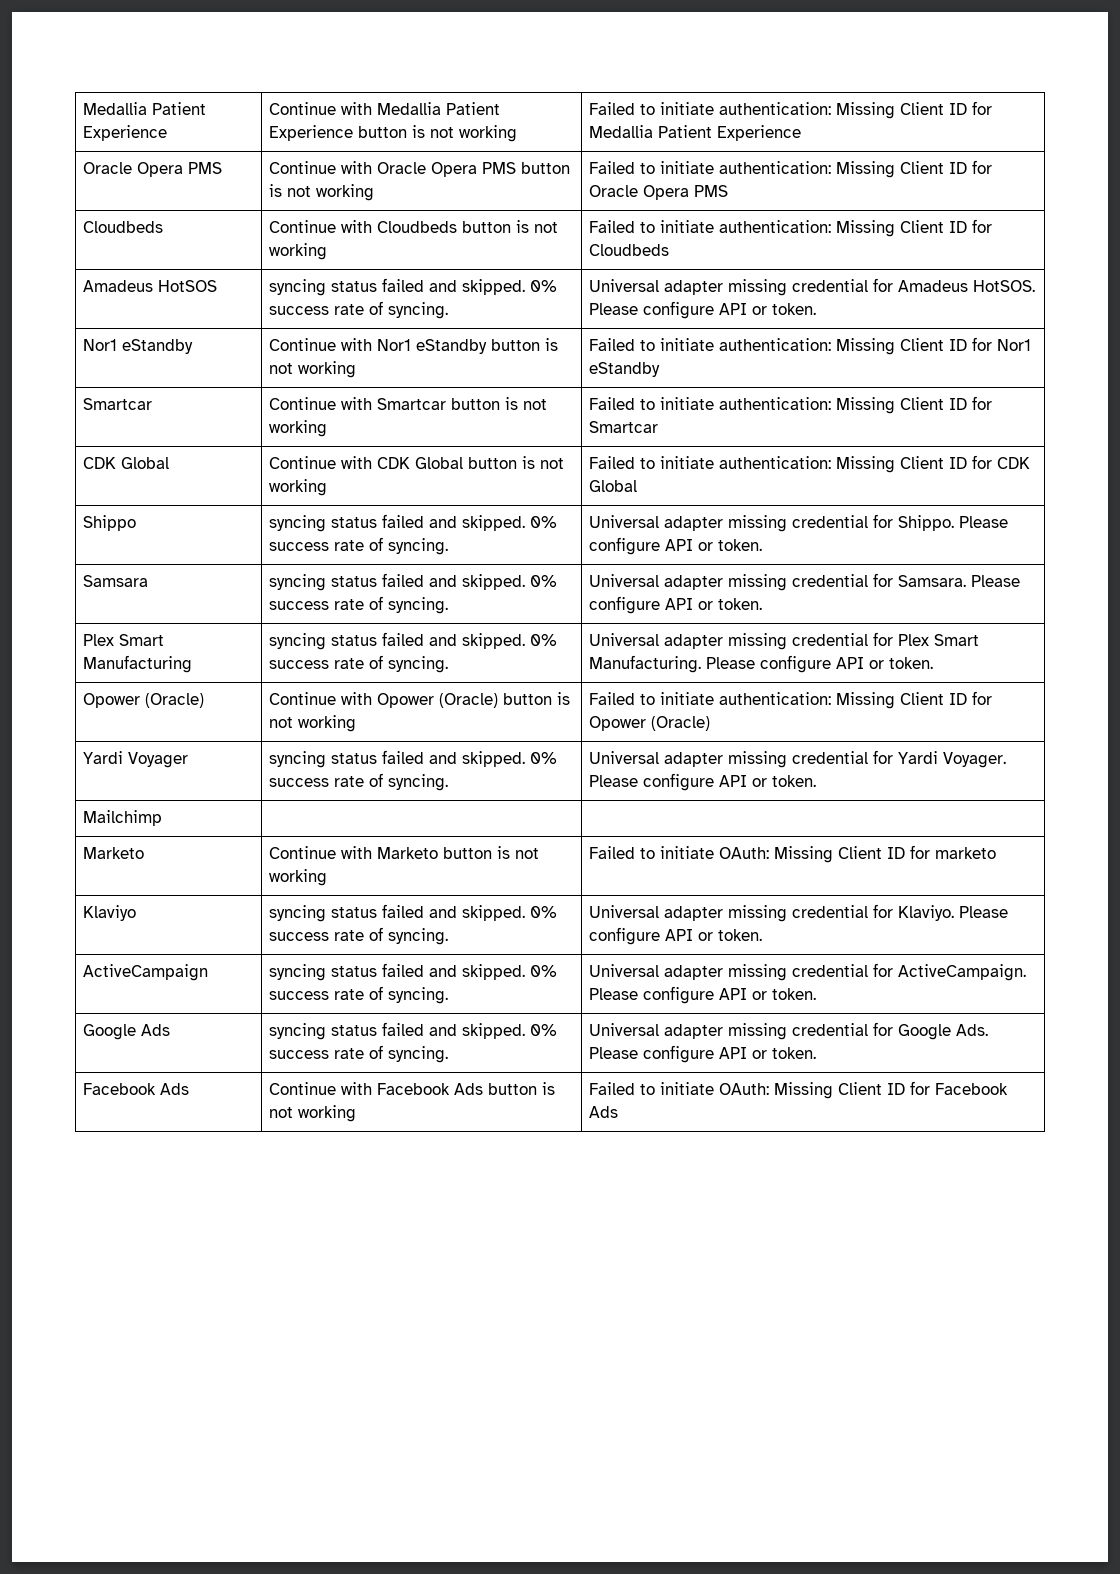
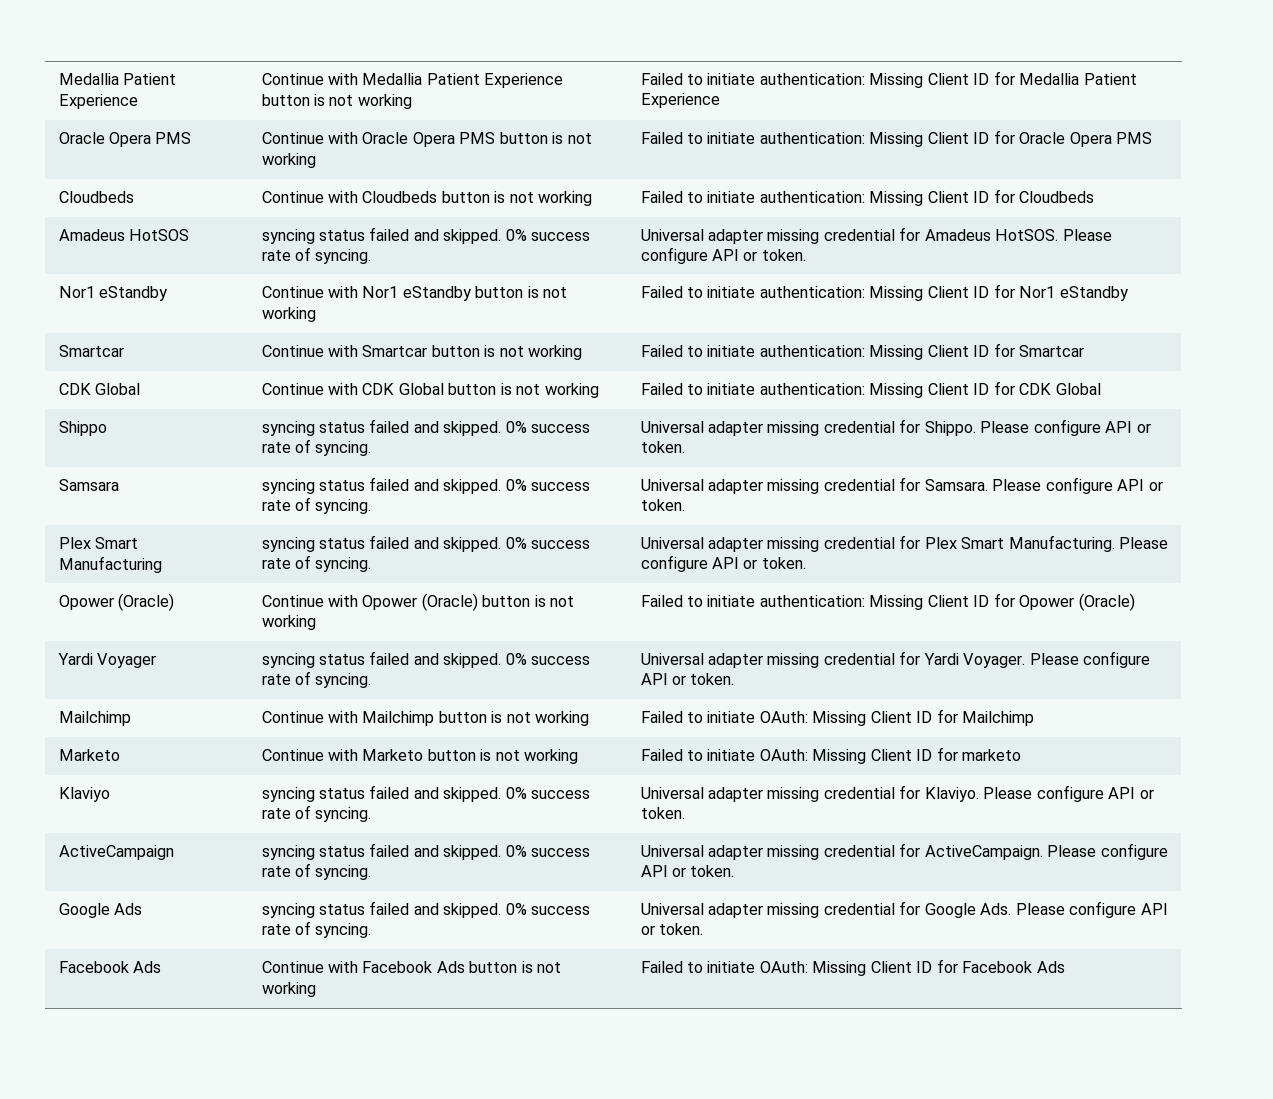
- Mailchimp | |
+ Mailchimp | Continue with Mailchimp button is not working | Failed to initiate OAuth: Missing Client ID for Mailchimp

